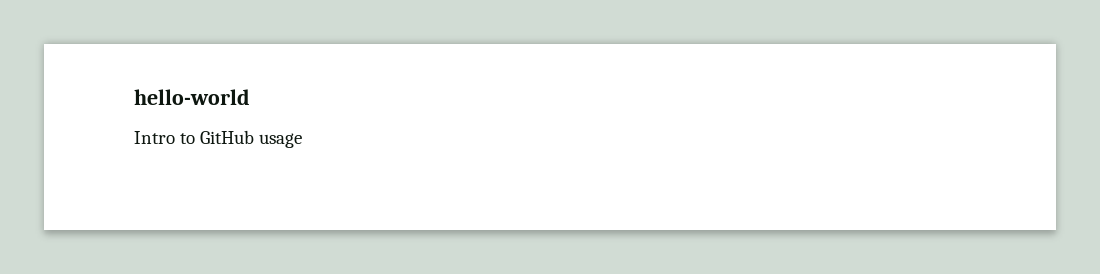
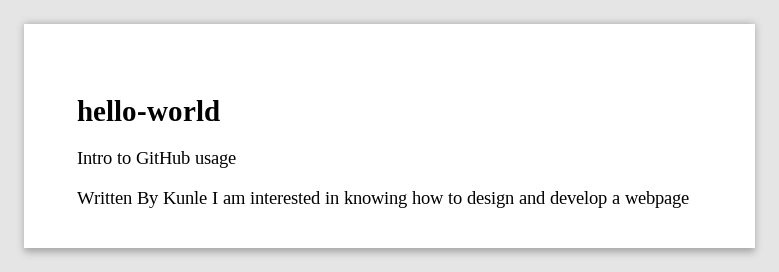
+ Written By Kunle I am interested in knowing how to design and develop a webpage

